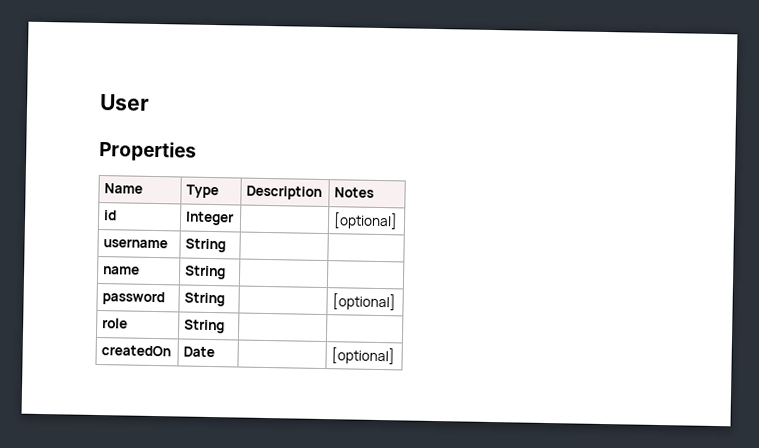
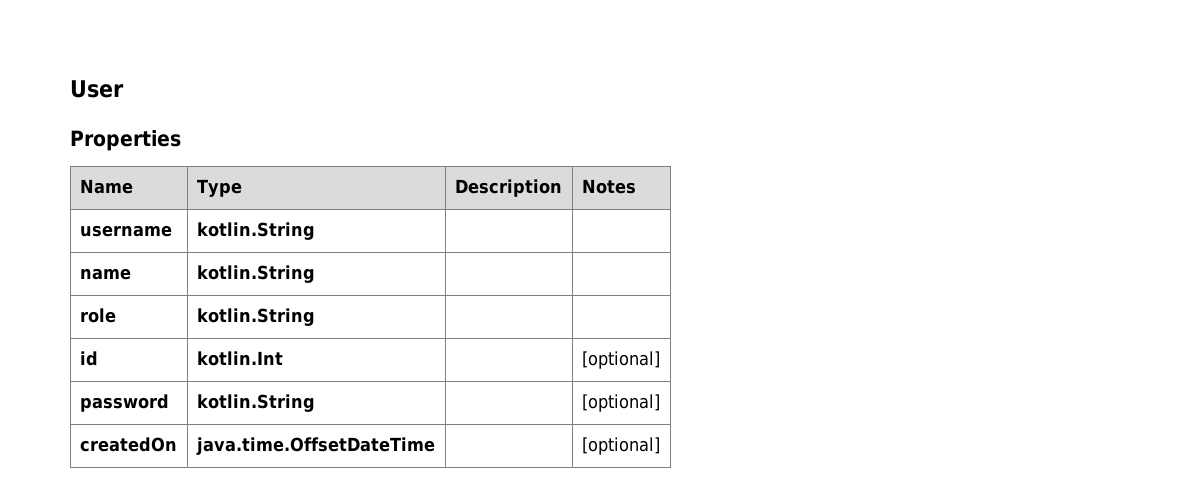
- id | Integer | | [optional]
- username | String | |
+ username | kotlin.String | |
- name | String | |
- password | String | | [optional]
- role | String | |
+ name | kotlin.String | |
+ role | kotlin.String | |
+ id | kotlin.Int | | [optional]
+ password | kotlin.String | | [optional]
- createdOn | Date | | [optional]
+ createdOn | java.time.OffsetDateTime | | [optional]

